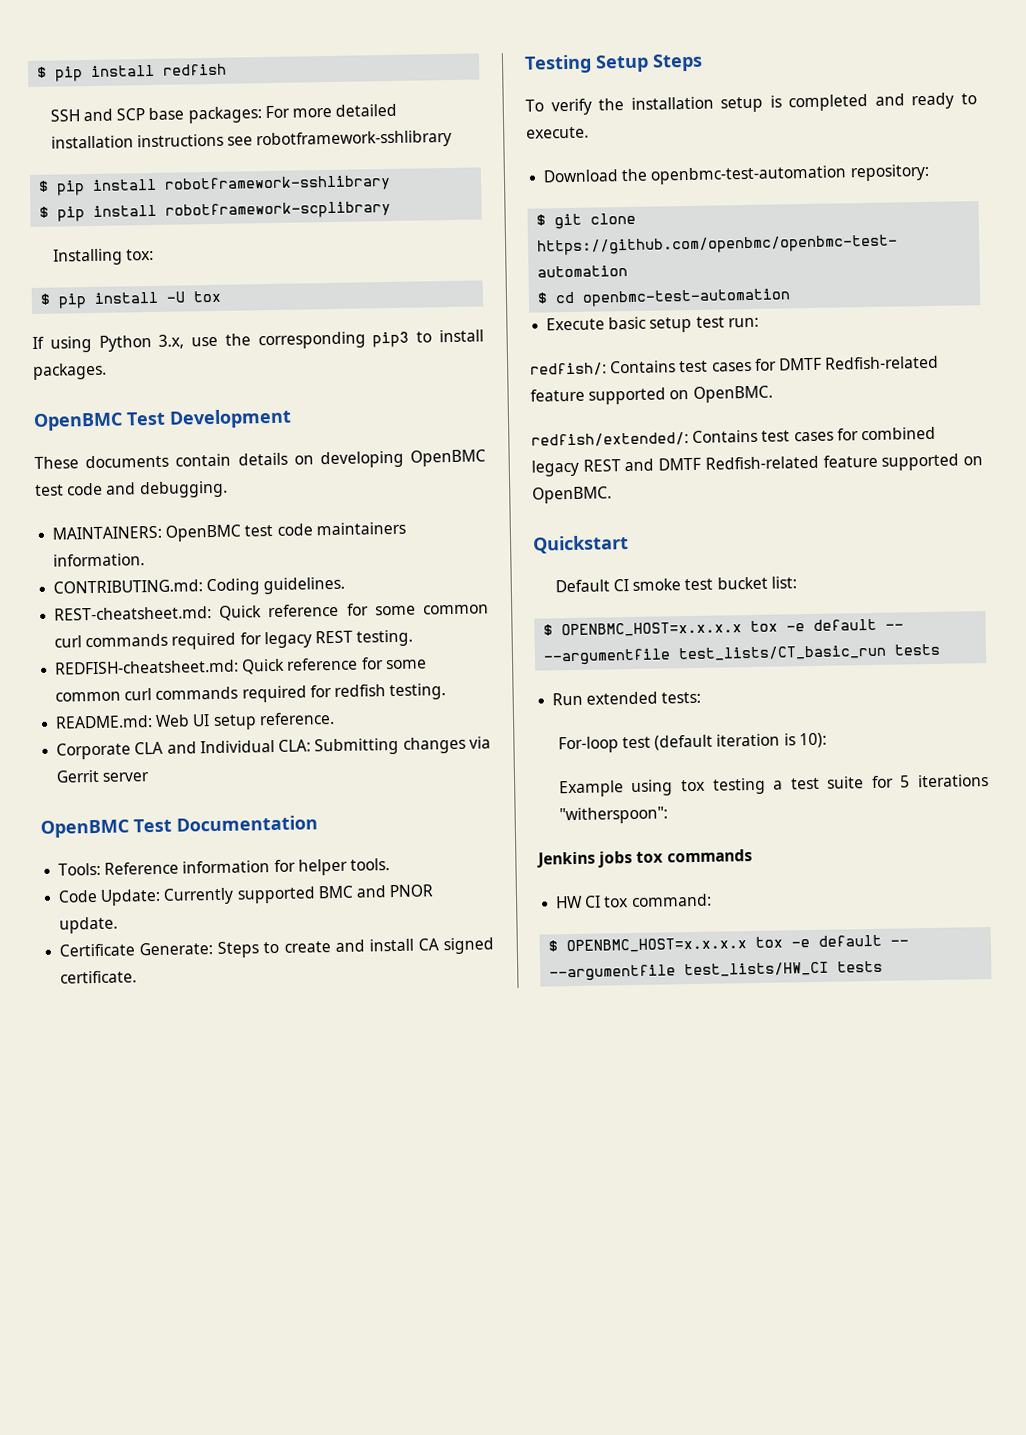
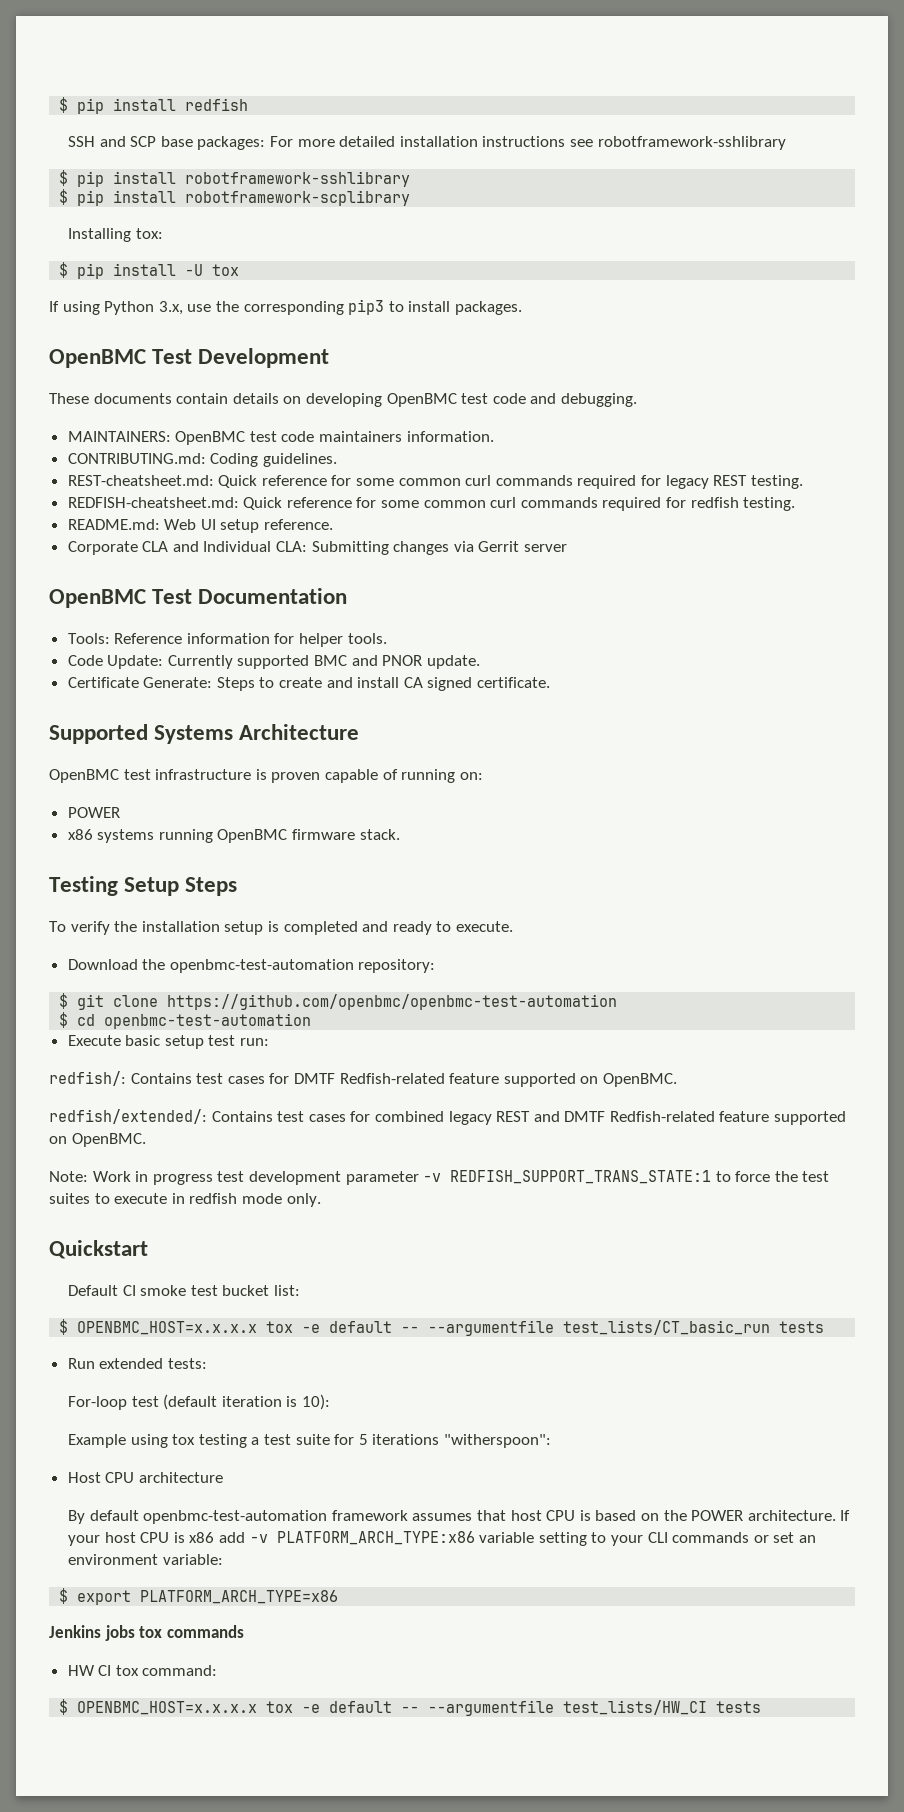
+ Supported Systems Architecture
+ OpenBMC test infrastructure is proven capable of running on:
+ POWER
+ x86 systems running OpenBMC firmware stack.
+ Note: Work in progress test development parameter -v REDFISH_SUPPORT_TRANS_STATE:1 to force the test suites to execute in redfish mode only.
+ Host CPU architecture
+ By default openbmc-test-automation framework assumes that host CPU is based on the POWER architecture. If your host CPU is x86 add -v PLATFORM_ARCH_TYPE:x86 variable setting to your CLI commands or set an environment variable:
+ $ export PLATFORM_ARCH_TYPE=x86

